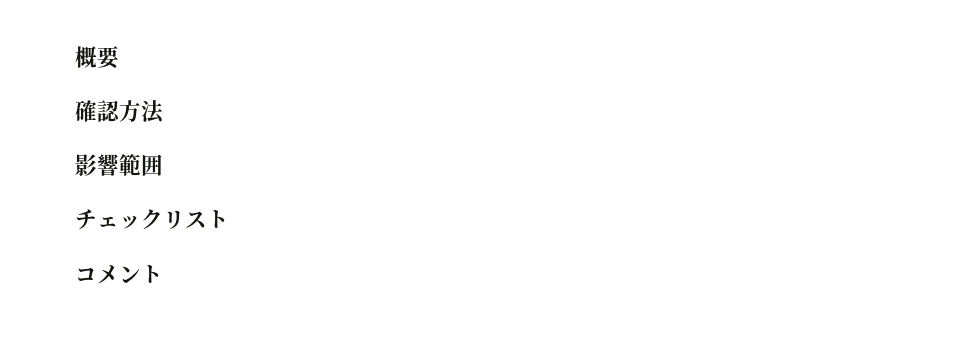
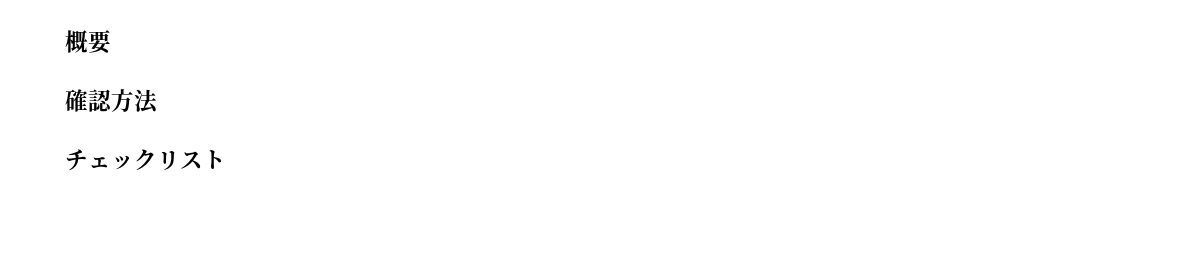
- 影響範囲
- コメント

